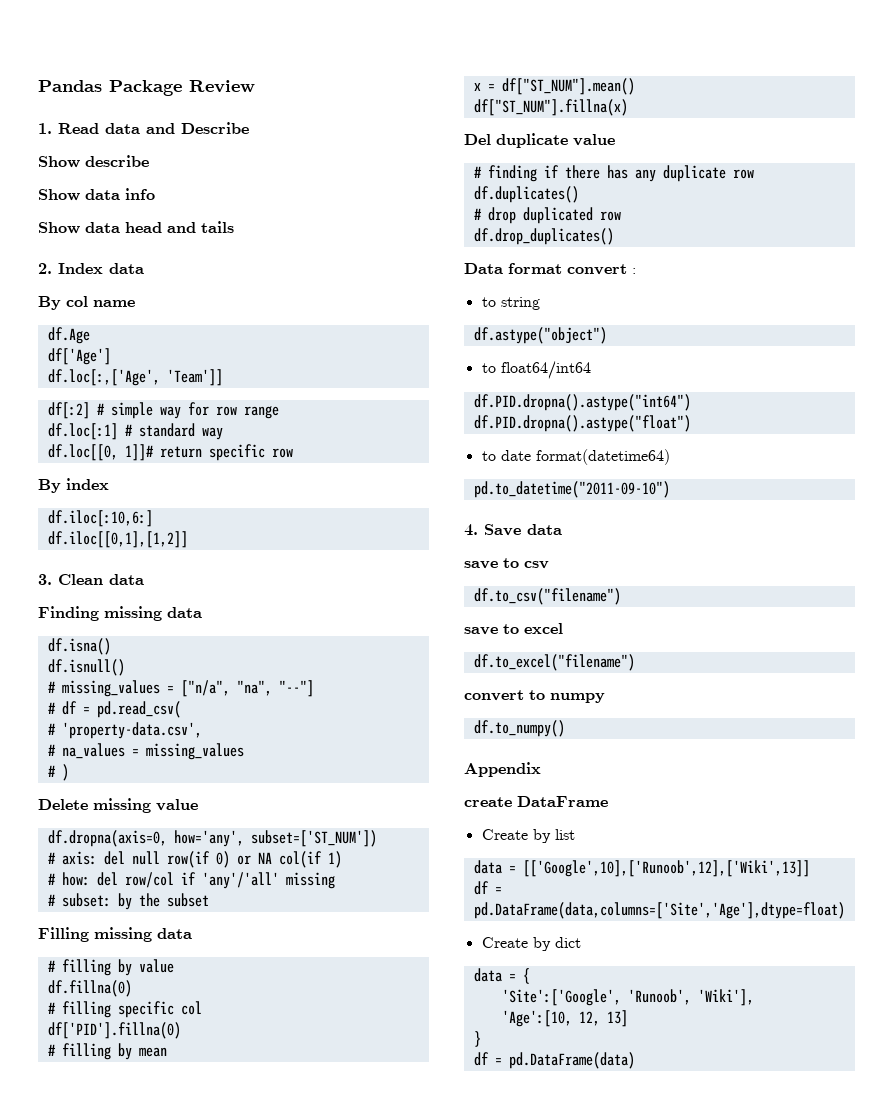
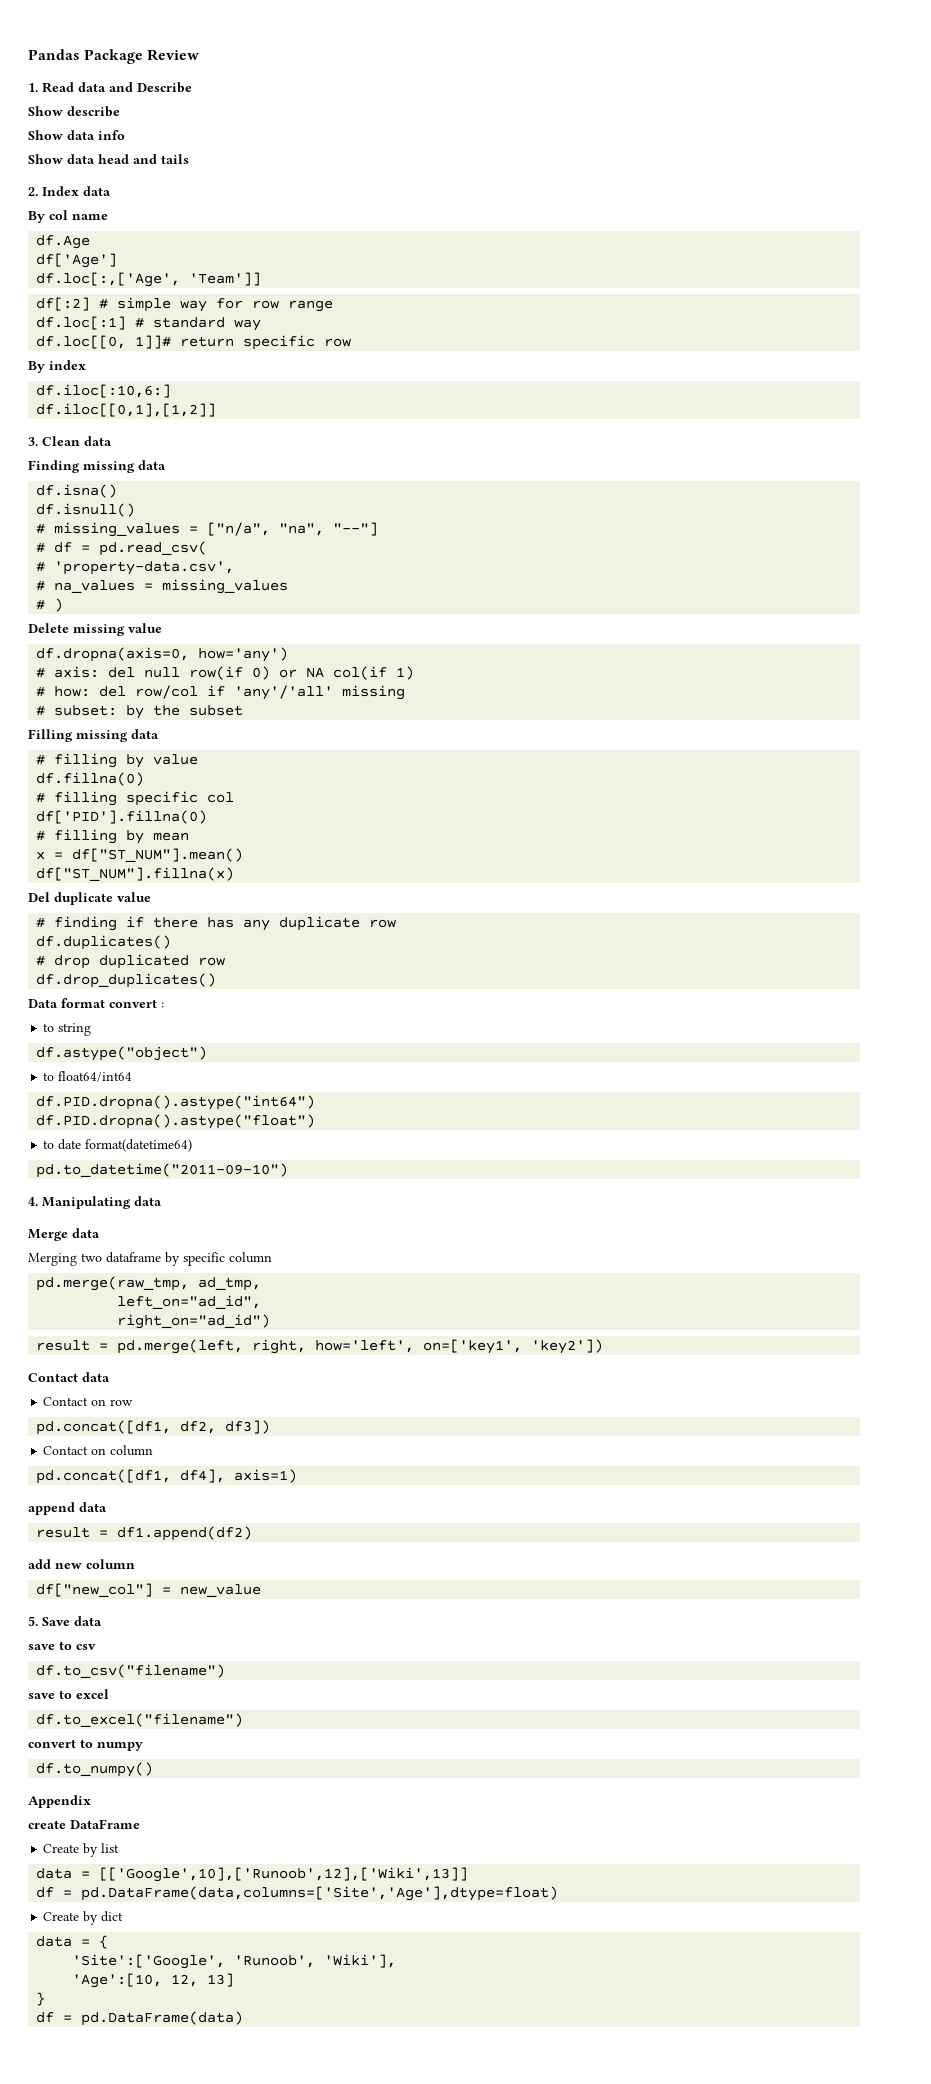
- df.dropna(axis=0, how='any', subset=['ST_NUM'])
+ df.dropna(axis=0, how='any')
- 4. Save data
+ 4. Manipulating data
+ Merge data
+ Merging two dataframe by specific column
+ pd.merge(raw_tmp, ad_tmp,
+ left_on="ad_id",
+ right_on="ad_id")
+ result = pd.merge(left, right, how='left', on=['key1', 'key2'])
+ Contact data
+ Contact on row
+ pd.concat([df1, df2, df3])
+ Contact on column
+ pd.concat([df1, df4], axis=1)
+ append data
+ result = df1.append(df2)
+ add new column
+ df["new_col"] = new_value
+ 5. Save data

